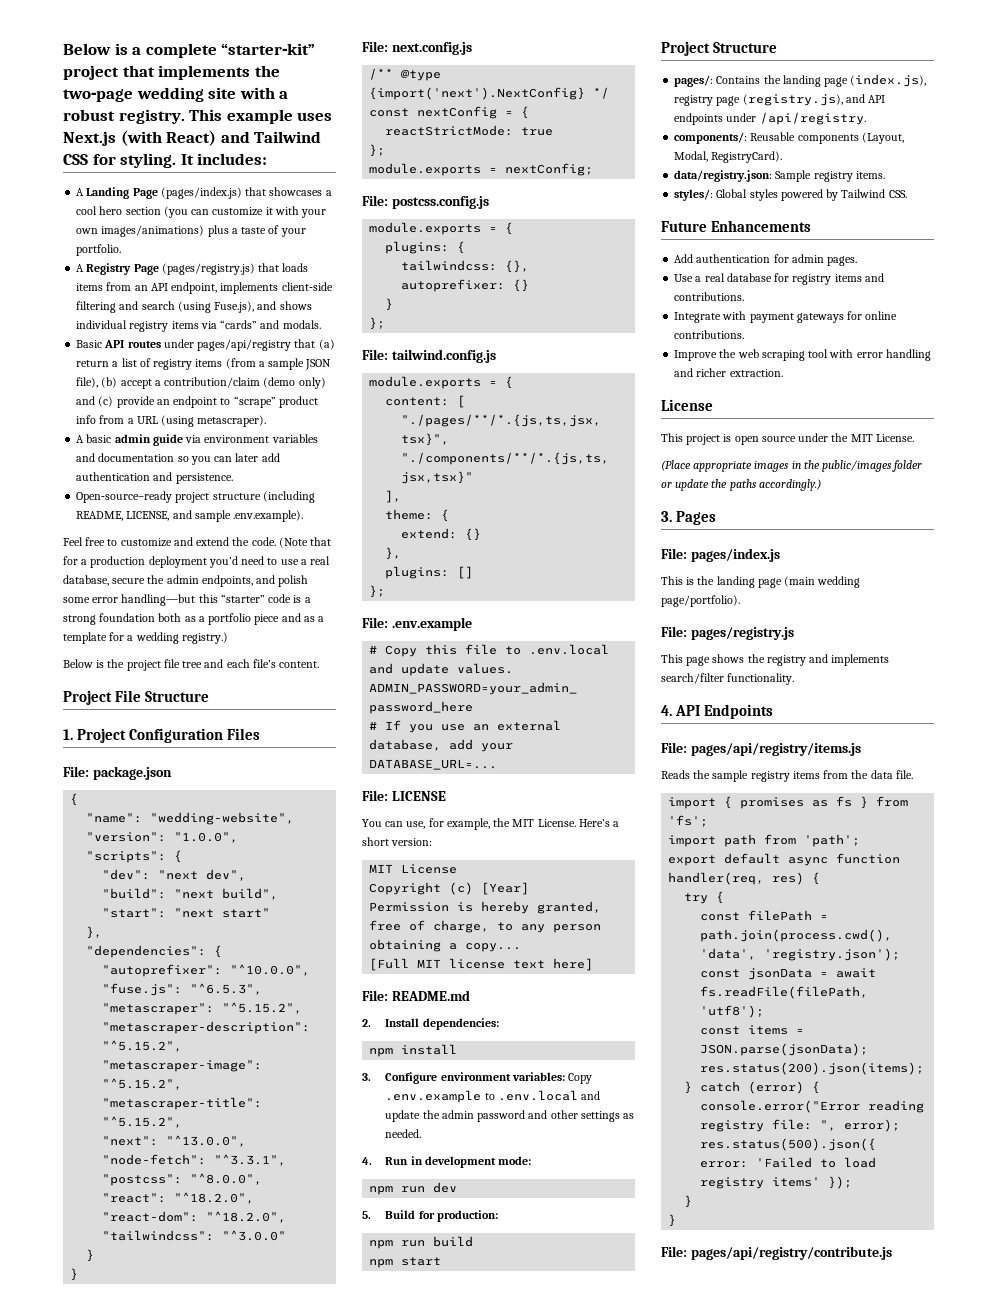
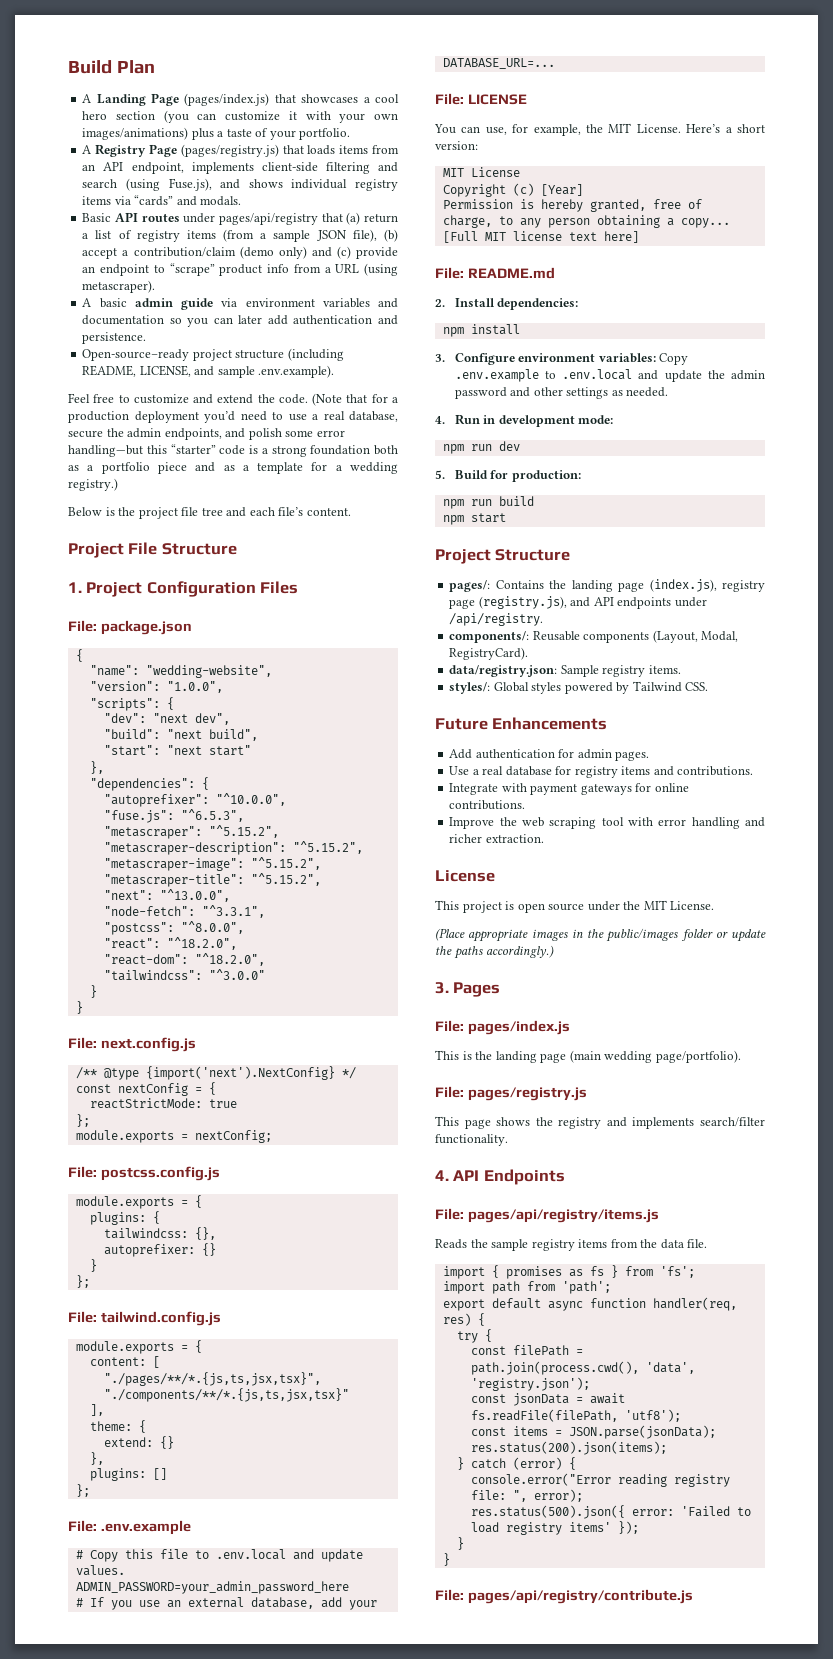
- Below is a complete “starter‐kit” project that implements the two‐page wedding site with a robust registry. This example uses Next.js (with React) and Tailwind CSS for styling. It includes:
+ Build Plan

